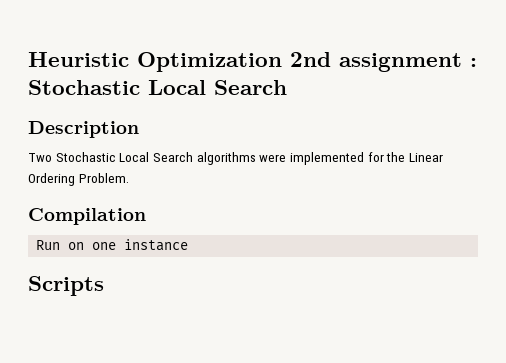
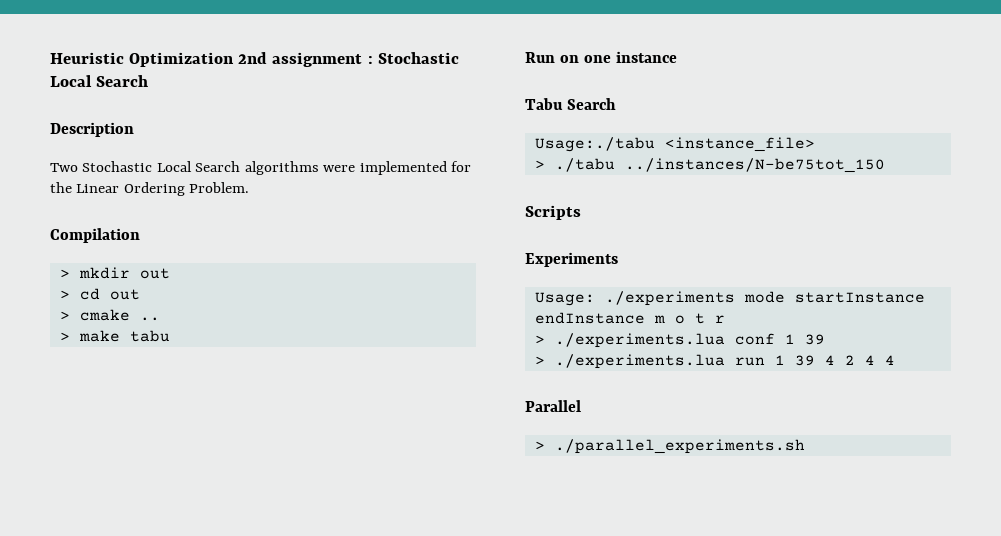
+ > mkdir out
+ > cd out
+ > cmake ..
+ > make tabu
  Run on one instance
+ Tabu Search
+ Usage:./tabu <instance_file>
+ > ./tabu ../instances/N-be75tot_150
  Scripts
+ Experiments
+ Usage: ./experiments mode startInstance endInstance m o t r
+ > ./experiments.lua conf 1 39
+ > ./experiments.lua run 1 39 4 2 4 4
+ Parallel
+ > ./parallel_experiments.sh

